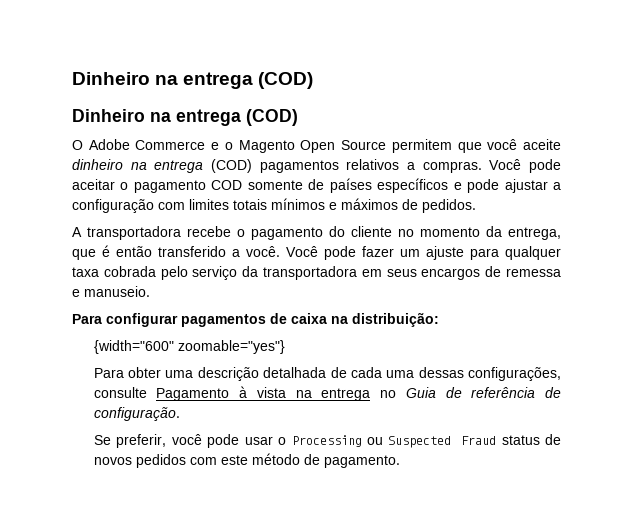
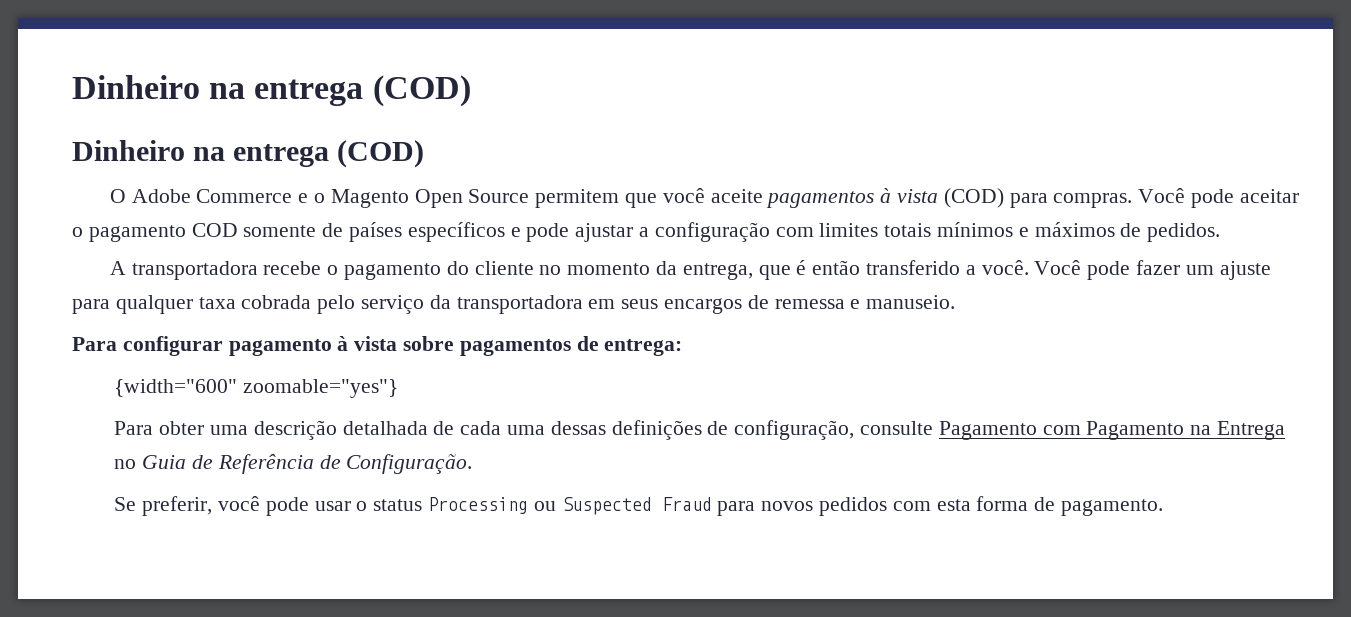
- O Adobe Commerce e o Magento Open Source permitem que você aceite dinheiro na entrega (COD) pagamentos relativos a compras.
+ O Adobe Commerce e o Magento Open Source permitem que você aceite pagamentos à vista (COD) para compras.
- Para configurar pagamentos de caixa na distribuição:
+ Para configurar pagamento à vista sobre pagamentos de entrega:
- Para obter uma descrição detalhada de cada uma dessas configurações, consulte Pagamento à vista na entrega no Guia de referência de configuração.
+ Para obter uma descrição detalhada de cada uma dessas definições de configuração, consulte Pagamento com Pagamento na Entrega no Guia de Referência de Configuração.
- Se preferir, você pode usar o Processing ou Suspected Fraud status de novos pedidos com este método de pagamento.
+ Se preferir, você pode usar o status Processing ou Suspected Fraud para novos pedidos com esta forma de pagamento.

